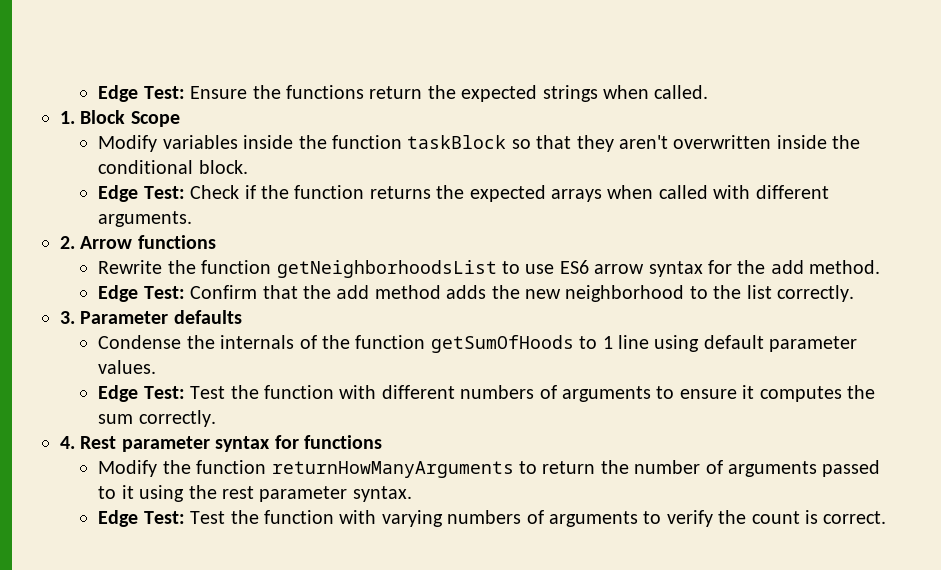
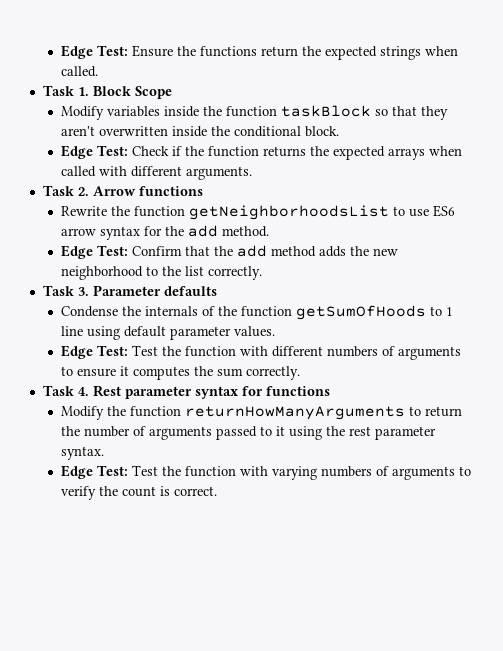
- 1. Block Scope
+ Task 1. Block Scope
- 2. Arrow functions
+ Task 2. Arrow functions
- 3. Parameter defaults
+ Task 3. Parameter defaults
- 4. Rest parameter syntax for functions
+ Task 4. Rest parameter syntax for functions

